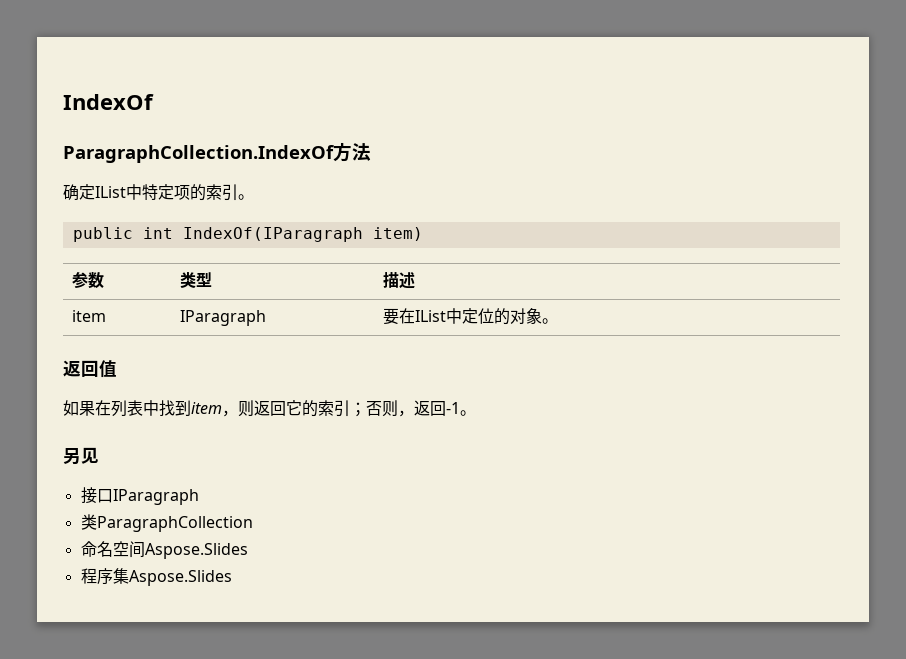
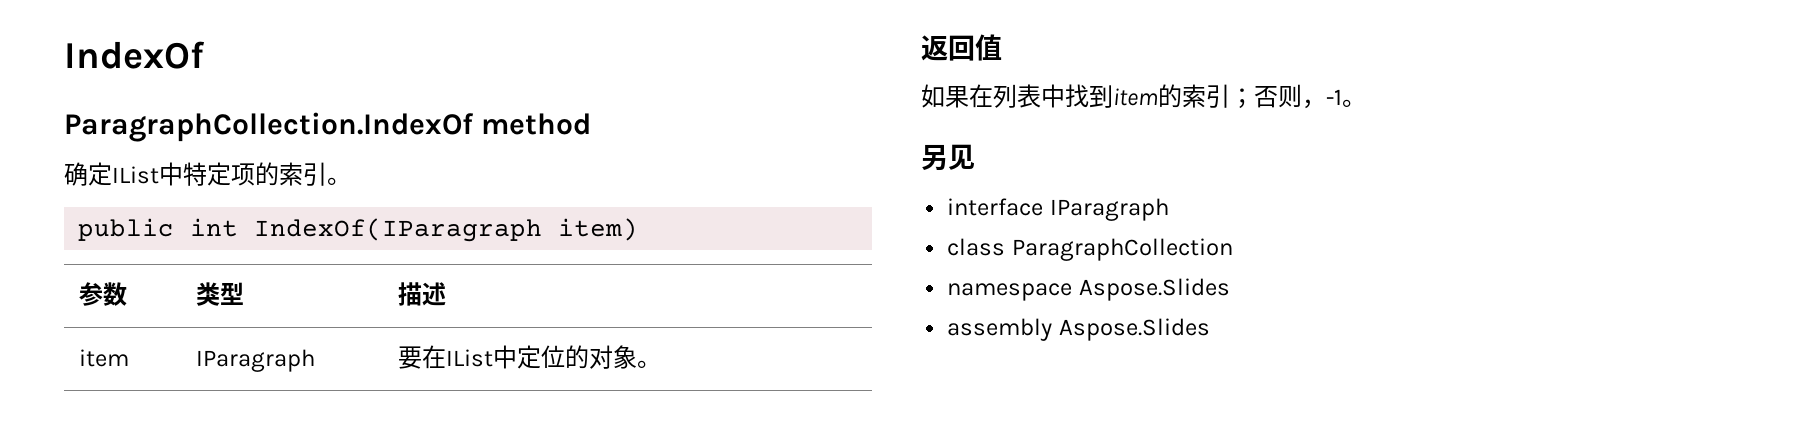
- ParagraphCollection.IndexOf方法
+ ParagraphCollection.IndexOf method
- 如果在列表中找到item，则返回它的索引；否则，返回-1。
+ 如果在列表中找到item的索引；否则，-1。
- 接口IParagraph
+ interface IParagraph
- 类ParagraphCollection
+ class ParagraphCollection
- 命名空间Aspose.Slides
+ namespace Aspose.Slides
- 程序集Aspose.Slides
+ assembly Aspose.Slides

